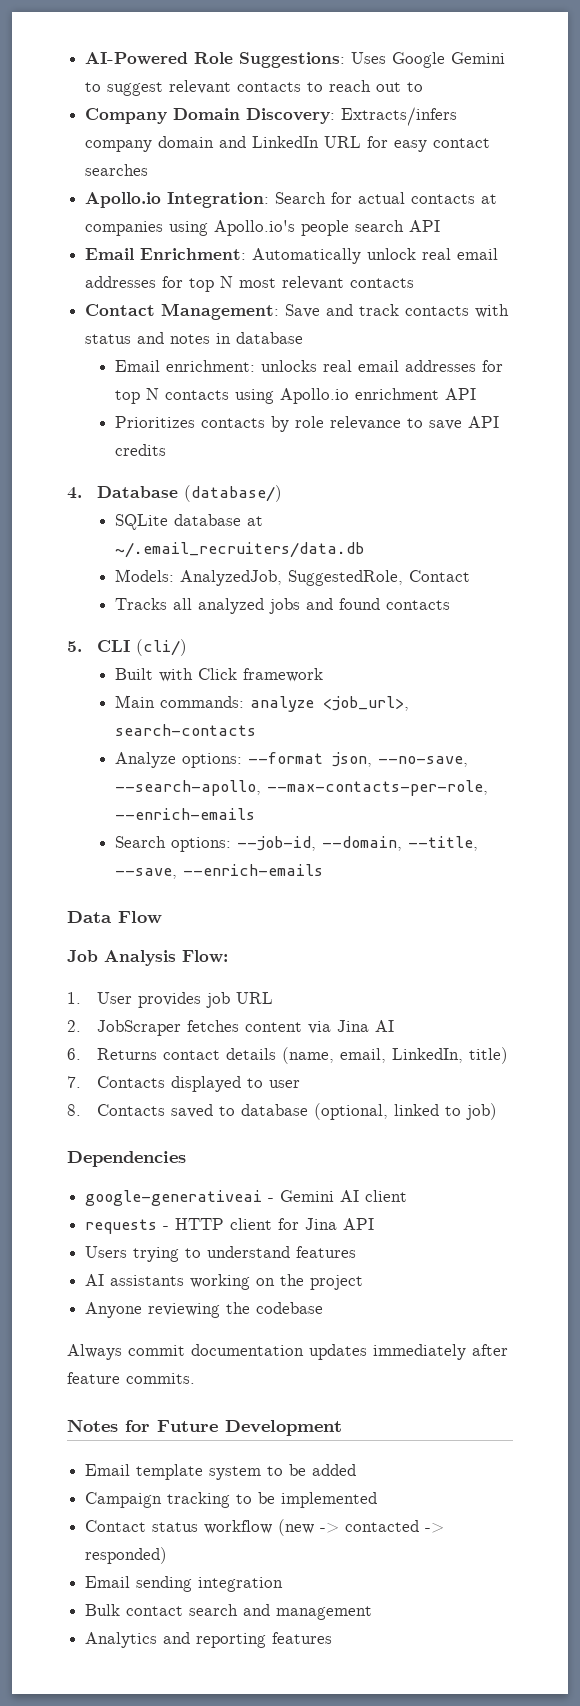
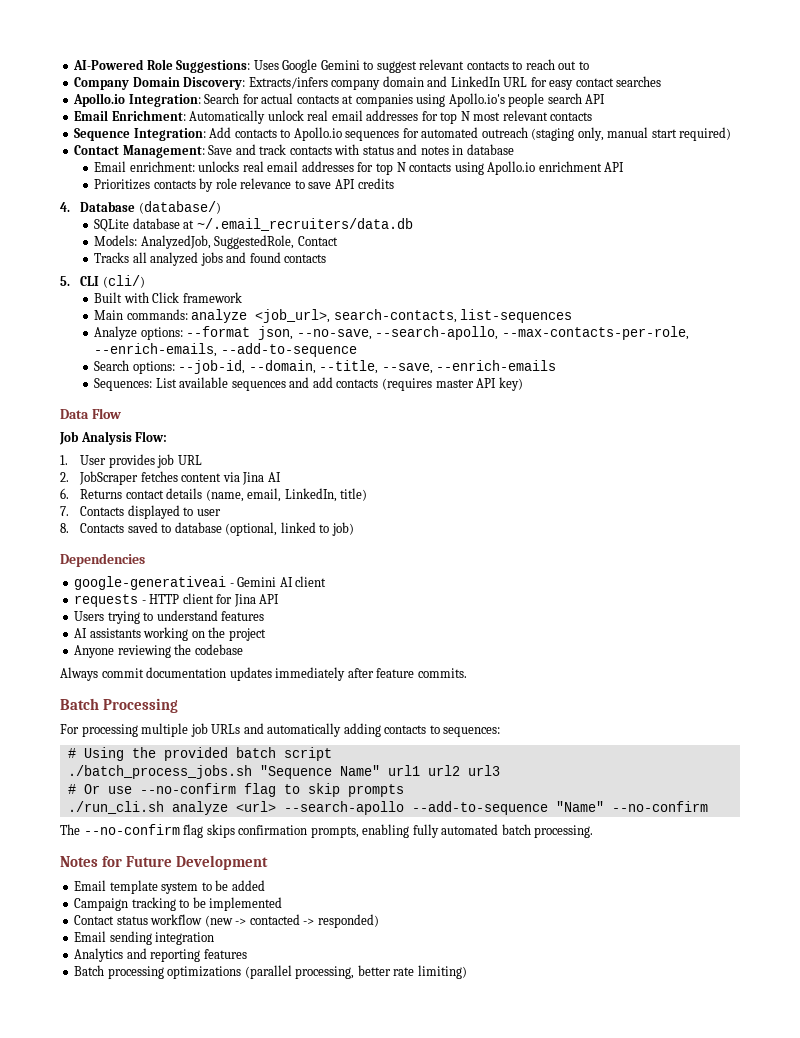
+ Sequence Integration: Add contacts to Apollo.io sequences for automated outreach (staging only, manual start required)
- Main commands: analyze <job_url>, search-contacts
+ Main commands: analyze <job_url>, search-contacts, list-sequences
- Analyze options: --format json, --no-save, --search-apollo, --max-contacts-per-role, --enrich-emails
+ Analyze options: --format json, --no-save, --search-apollo, --max-contacts-per-role, --enrich-emails, --add-to-sequence
+ Sequences: List available sequences and add contacts (requires master API key)
+ Batch Processing
+ For processing multiple job URLs and automatically adding contacts to sequences:
+ # Using the provided batch script
+ ./batch_process_jobs.sh "Sequence Name" url1 url2 url3
+ # Or use --no-confirm flag to skip prompts
+ ./run_cli.sh analyze <url> --search-apollo --add-to-sequence "Name" --no-confirm
+ The --no-confirm flag skips confirmation prompts, enabling fully automated batch processing.
- Bulk contact search and management
+ Batch processing optimizations (parallel processing, better rate limiting)

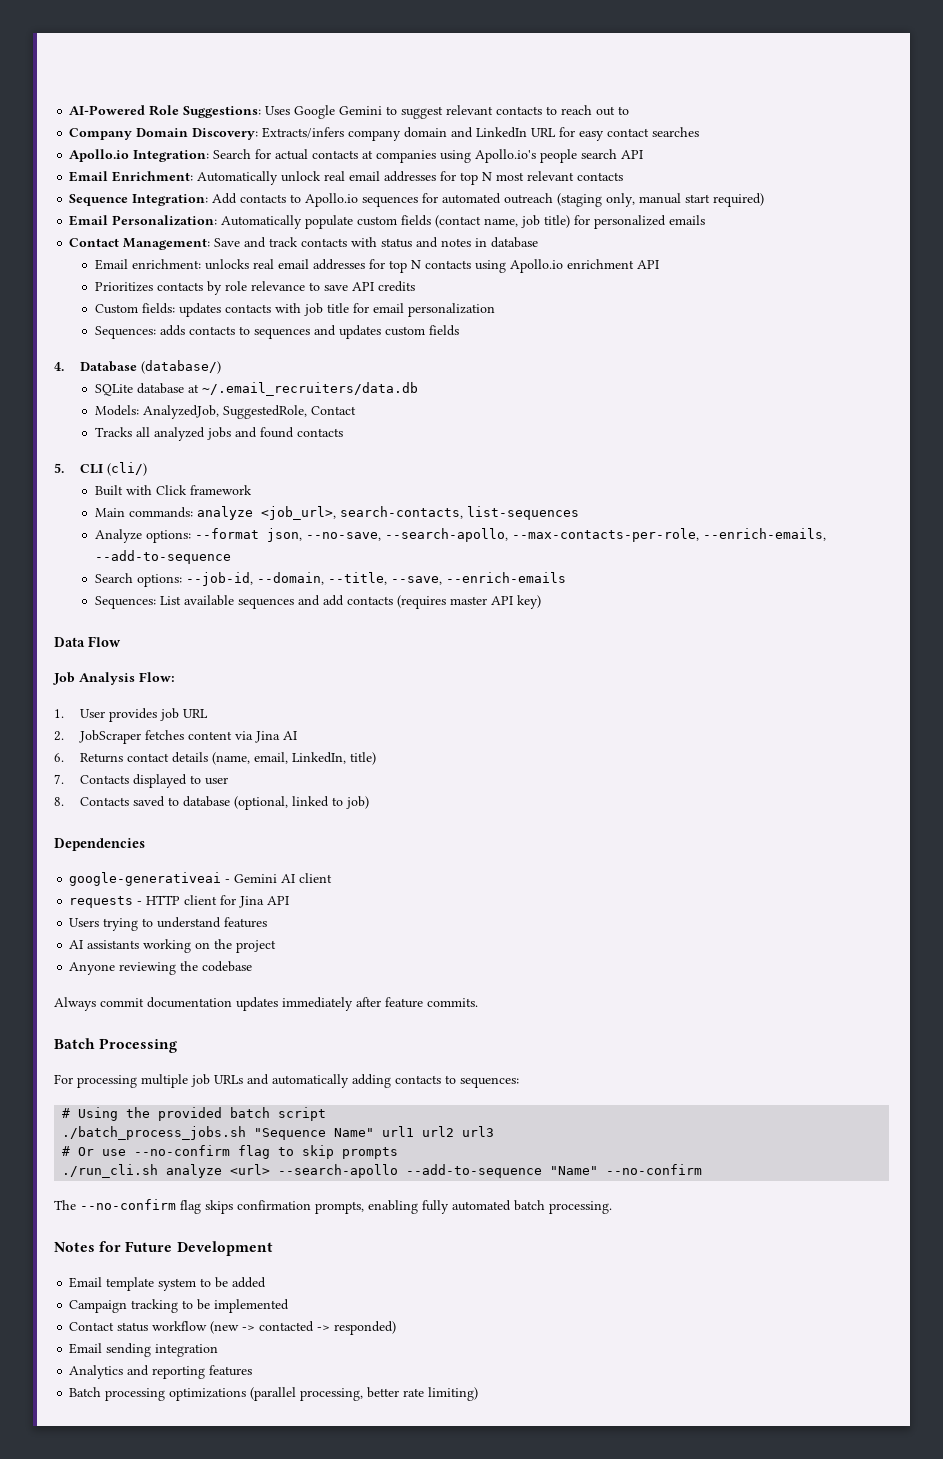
+ Email Personalization: Automatically populate custom fields (contact name, job title) for personalized emails
+ Custom fields: updates contacts with job title for email personalization
+ Sequences: adds contacts to sequences and updates custom fields

